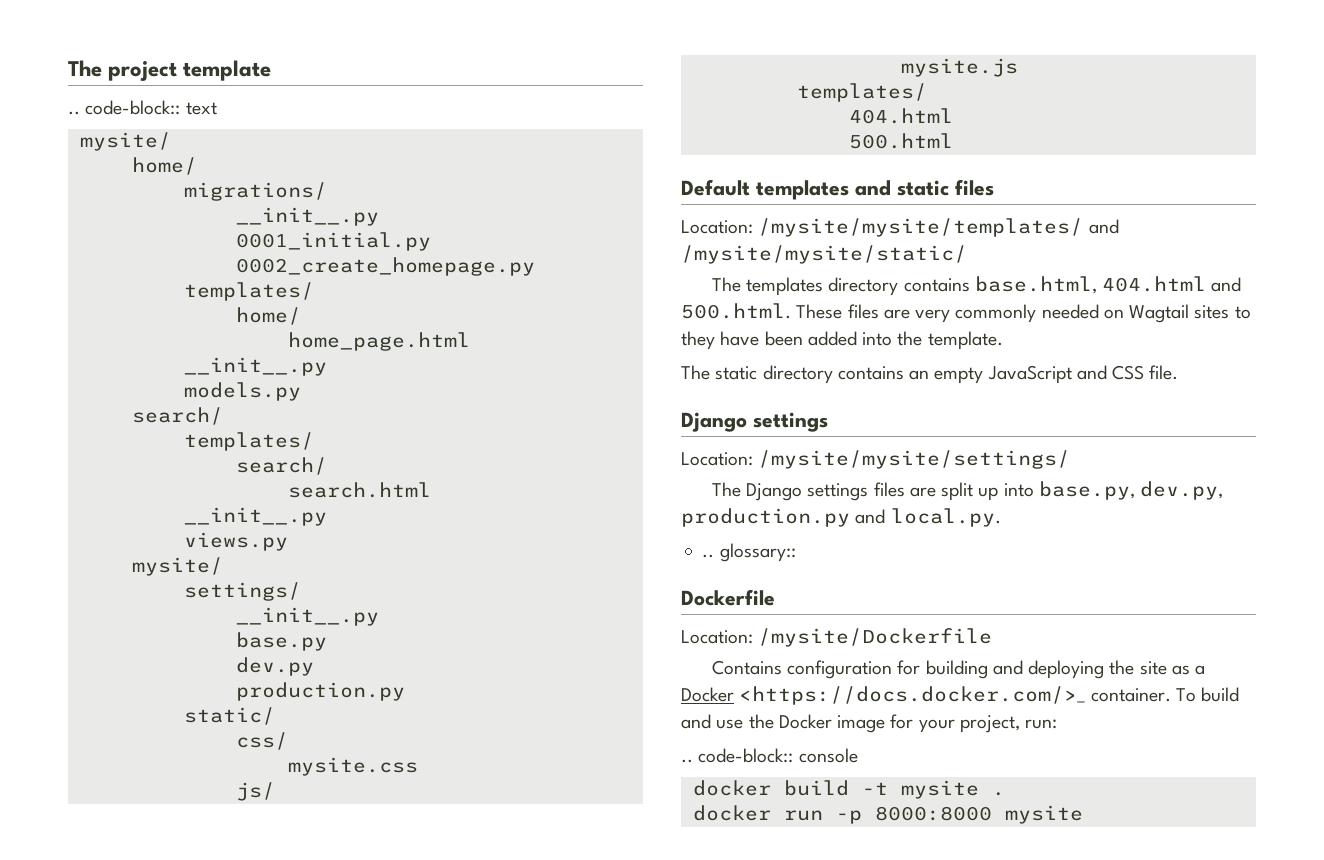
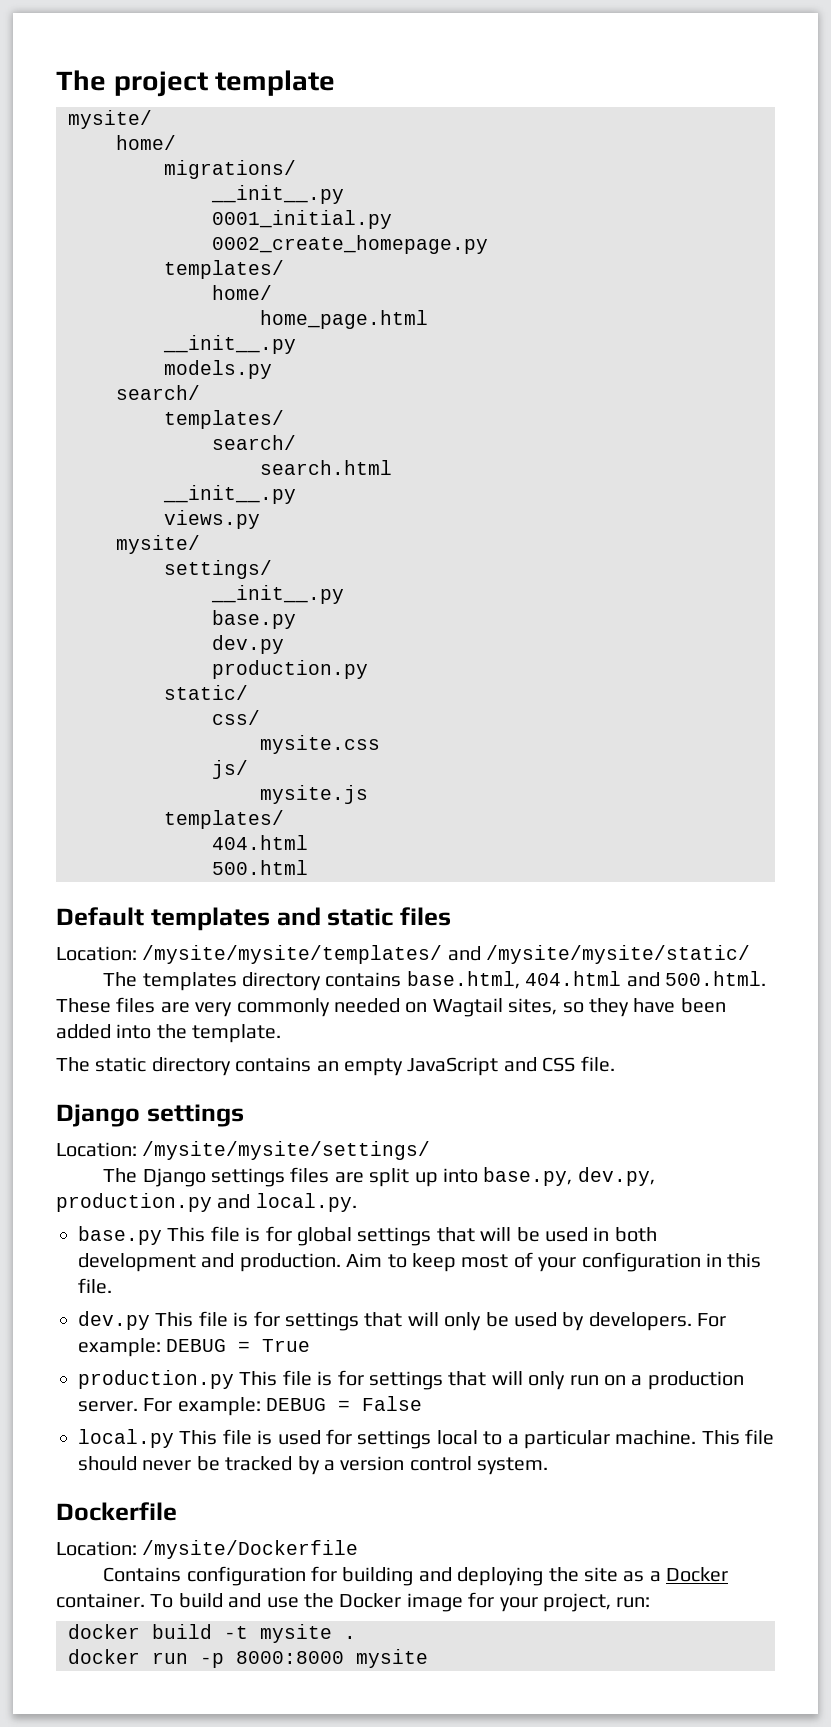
- .. code-block:: text
- The templates directory contains base.html, 404.html and 500.html. These files are very commonly needed on Wagtail sites to they have been added into the template.
+ The templates directory contains base.html, 404.html and 500.html. These files are very commonly needed on Wagtail sites, so they have been added into the template.
- .. glossary::
+ base.py This file is for global settings that will be used in both development and production. Aim to keep most of your configuration in this file.
+ dev.py This file is for settings that will only be used by developers. For example: DEBUG = True
+ production.py This file is for settings that will only run on a production server. For example: DEBUG = False
+ local.py This file is used for settings local to a particular machine. This file should never be tracked by a version control system.
- Contains configuration for building and deploying the site as a Docker <https://docs.docker.com/>_ container.
+ Contains configuration for building and deploying the site as a Docker container.
- .. code-block:: console

